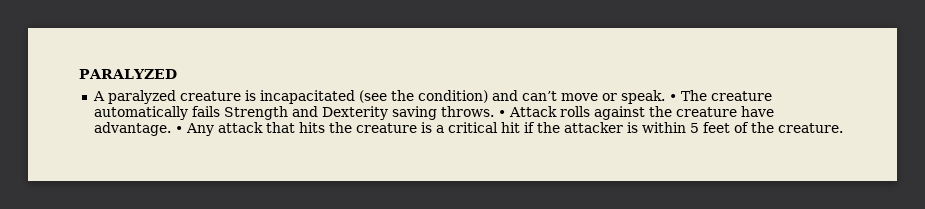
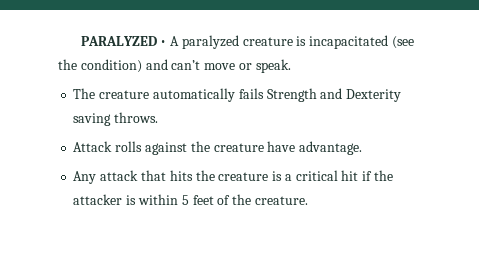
- PARALYZED
- A paralyzed creature is incapacitated (see the condition) and can’t move or speak. • The creature automatically fails Strength and Dexterity saving throws. • Attack rolls against the creature have advantage. • Any attack that hits the creature is a critical hit if the attacker is within 5 feet of the creature.
+ PARALYZED • A paralyzed creature is incapacitated (see the condition) and can’t move or speak.
+ The creature automatically fails Strength and Dexterity saving throws.
+ Attack rolls against the creature have advantage.
+ Any attack that hits the creature is a critical hit if the attacker is within 5 feet of the creature.

